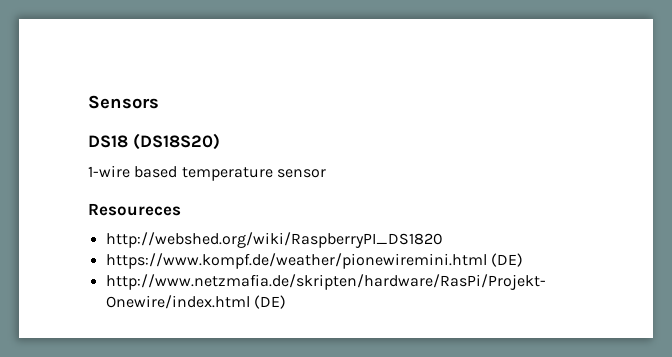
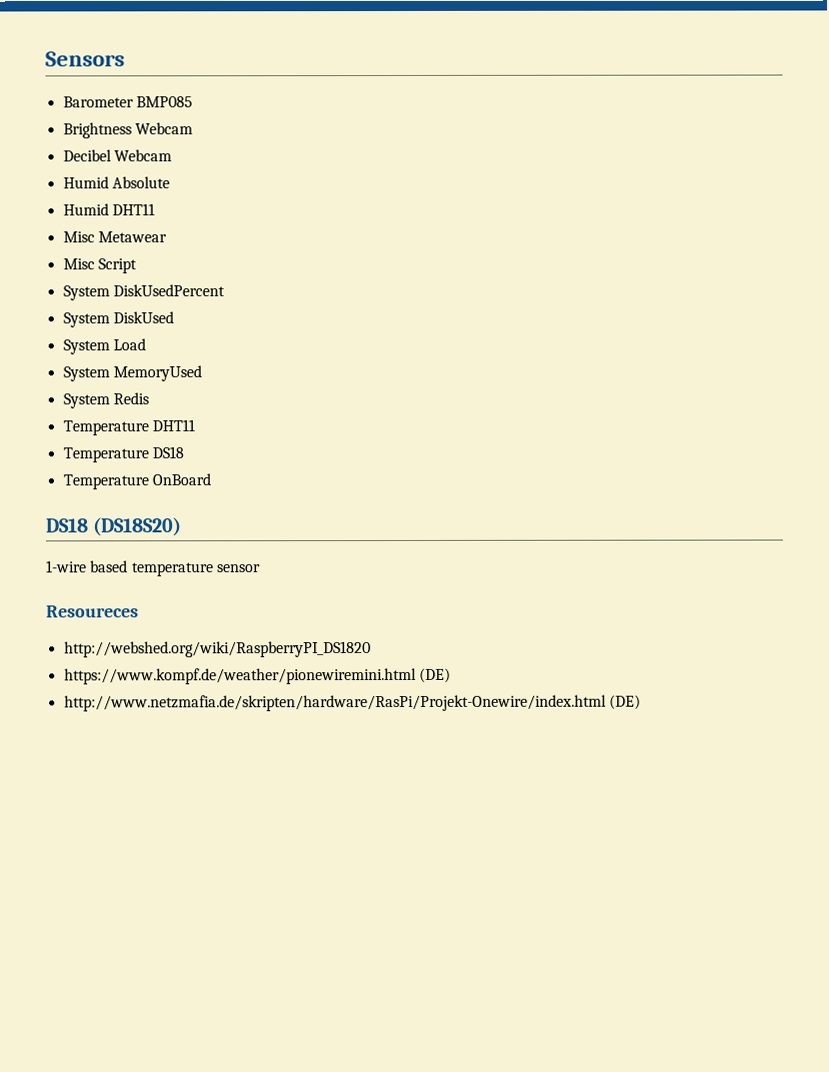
+ Barometer BMP085
+ Brightness Webcam
+ Decibel Webcam
+ Humid Absolute
+ Humid DHT11
+ Misc Metawear
+ Misc Script
+ System DiskUsedPercent
+ System DiskUsed
+ System Load
+ System MemoryUsed
+ System Redis
+ Temperature DHT11
+ Temperature DS18
+ Temperature OnBoard

